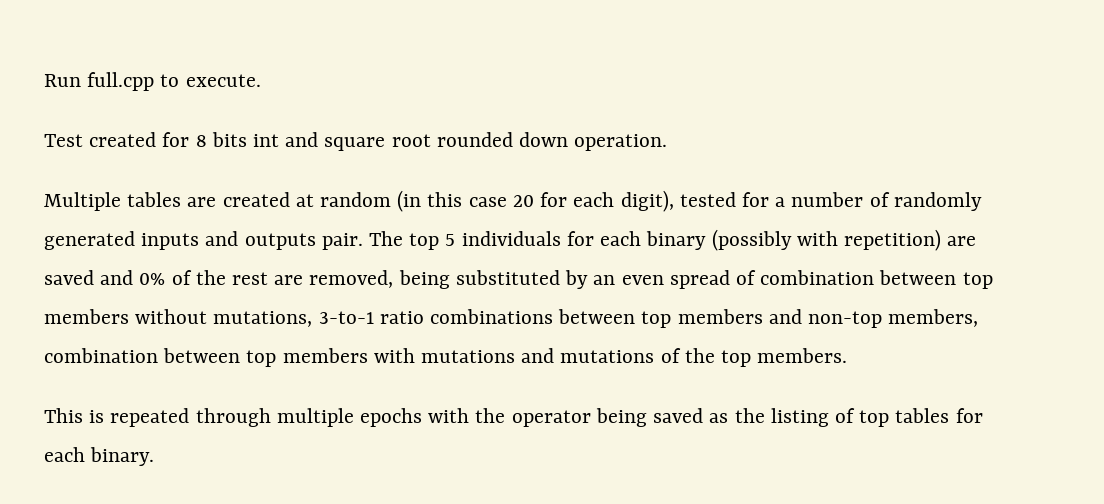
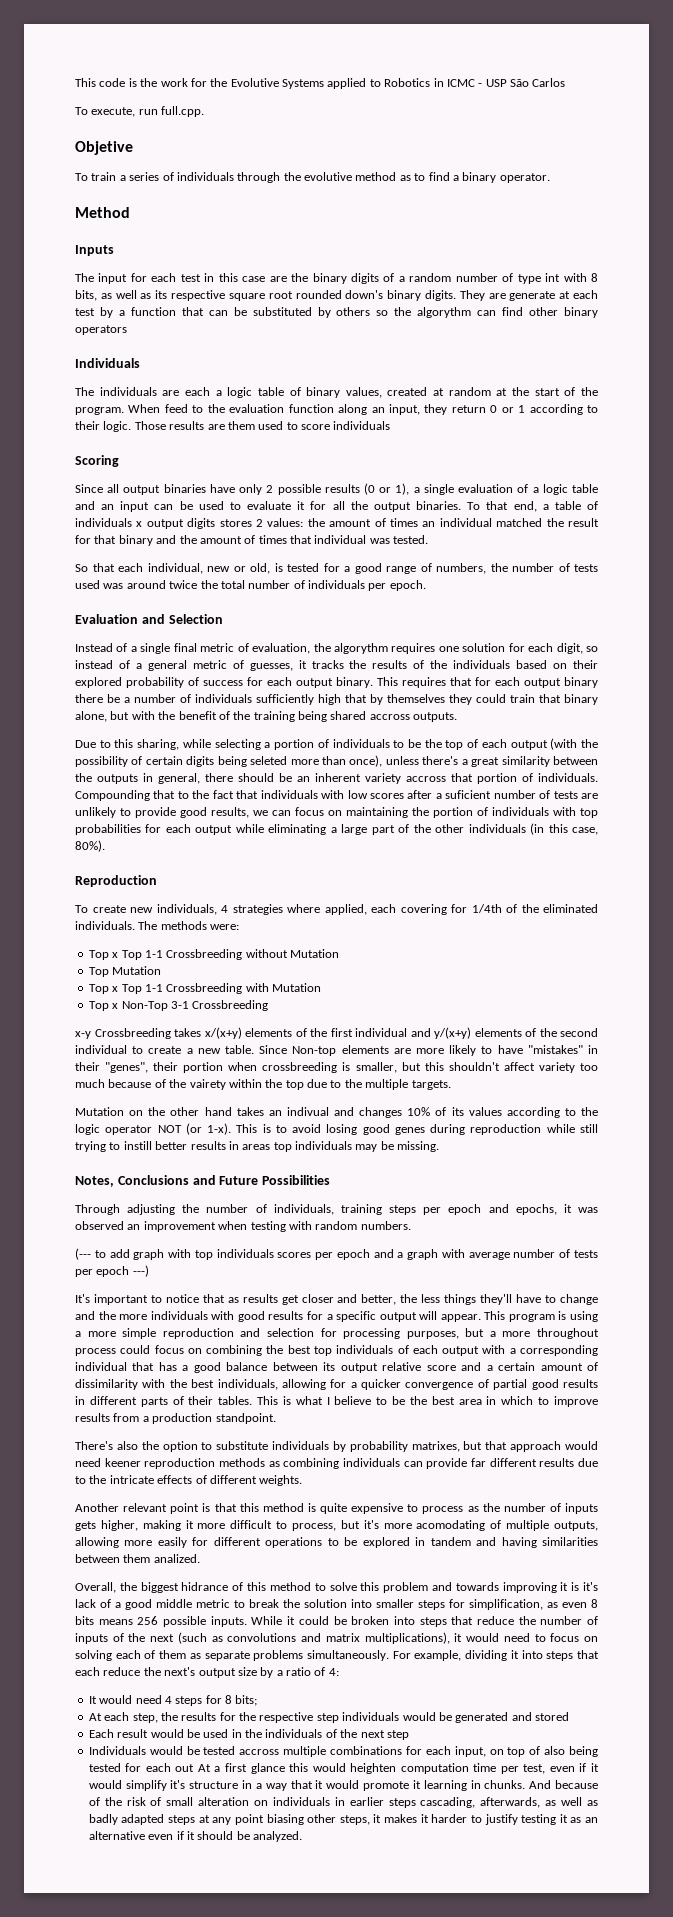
- Run full.cpp to execute.
- Test created for 8 bits int and square root rounded down operation.
- Multiple tables are created at random (in this case 20 for each digit), tested for a number of randomly generated inputs and outputs pair. The top 5 individuals for each binary (possibly with repetition) are saved and 0% of the rest are removed, being substituted by an even spread of combination between top members without mutations, 3-to-1 ratio combinations between top members and non-top members, combination between top members with mutations and mutations of the top members.
- This is repeated through multiple epochs with the operator being saved as the listing of top tables for each binary.
+ This code is the work for the Evolutive Systems applied to Robotics in ICMC - USP São Carlos
+ To execute, run full.cpp.
+ Objetive
+ To train a series of individuals through the evolutive method as to find a binary operator.
+ Method
+ Inputs
+ The input for each test in this case are the binary digits of a random number of type int with 8 bits, as well as its respective square root rounded down's binary digits. They are generate at each test by a function that can be substituted by others so the algorythm can find other binary operators
+ Individuals
+ The individuals are each a logic table of binary values, created at random at the start of the program. When feed to the evaluation function along an input, they return 0 or 1 according to their logic. Those results are them used to score individuals
+ Scoring
+ Since all output binaries have only 2 possible results (0 or 1), a single evaluation of a logic table and an input can be used to evaluate it for all the output binaries. To that end, a table of individuals x output digits stores 2 values: the amount of times an individual matched the result for that binary and the amount of times that individual was tested.
+ So that each individual, new or old, is tested for a good range of numbers, the number of tests used was around twice the total number of individuals per epoch.
+ Evaluation and Selection
+ Instead of a single final metric of evaluation, the algorythm requires one solution for each digit, so instead of a general metric of guesses, it tracks the results of the individuals based on their explored probability of success for each output binary. This requires that for each output binary there be a number of individuals sufficiently high that by themselves they could train that binary alone, but with the benefit of the training being shared accross outputs.
+ Due to this sharing, while selecting a portion of individuals to be the top of each output (with the possibility of certain digits being seleted more than once), unless there's a great similarity between the outputs in general, there should be an inherent variety accross that portion of individuals. Compounding that to the fact that individuals with low scores after a suficient number of tests are unlikely to provide good results, we can focus on maintaining the portion of individuals with top probabilities for each output while eliminating a large part of the other individuals (in this case, 80%).
+ Reproduction
+ To create new individuals, 4 strategies where applied, each covering for 1/4th of the eliminated individuals. The methods were:
+ Top x Top 1-1 Crossbreeding without Mutation
+ Top Mutation
+ Top x Top 1-1 Crossbreeding with Mutation
+ Top x Non-Top 3-1 Crossbreeding
+ x-y Crossbreeding takes x/(x+y) elements of the first individual and y/(x+y) elements of the second individual to create a new table. Since Non-top elements are more likely to have "mistakes" in their "genes", their portion when crossbreeding is smaller, but this shouldn't affect variety too much because of the vairety within the top due to the multiple targets.
+ Mutation on the other hand takes an indivual and changes 10% of its values according to the logic operator NOT (or 1-x). This is to avoid losing good genes during reproduction while still trying to instill better results in areas top individuals may be missing.
+ Notes, Conclusions and Future Possibilities
+ Through adjusting the number of individuals, training steps per epoch and epochs, it was observed an improvement when testing with random numbers.
+ (--- to add graph with top individuals scores per epoch and a graph with average number of tests per epoch ---)
+ It's important to notice that as results get closer and better, the less things they'll have to change and the more individuals with good results for a specific output will appear. This program is using a more simple reproduction and selection for processing purposes, but a more throughout process could focus on combining the best top individuals of each output with a corresponding individual that has a good balance between its output relative score and a certain amount of dissimilarity with the best individuals, allowing for a quicker convergence of partial good results in different parts of their tables. This is what I believe to be the best area in which to improve results from a production standpoint.
+ There's also the option to substitute individuals by probability matrixes, but that approach would need keener reproduction methods as combining individuals can provide far different results due to the intricate effects of different weights.
+ Another relevant point is that this method is quite expensive to process as the number of inputs gets higher, making it more difficult to process, but it's more acomodating of multiple outputs, allowing more easily for different operations to be explored in tandem and having similarities between them analized.
+ Overall, the biggest hidrance of this method to solve this problem and towards improving it is it's lack of a good middle metric to break the solution into smaller steps for simplification, as even 8 bits means 256 possible inputs. While it could be broken into steps that reduce the number of inputs of the next (such as convolutions and matrix multiplications), it would need to focus on solving each of them as separate problems simultaneously. For example, dividing it into steps that each reduce the next's output size by a ratio of 4:
+ It would need 4 steps for 8 bits;
+ At each step, the results for the respective step individuals would be generated and stored
+ Each result would be used in the individuals of the next step
+ Individuals would be tested accross multiple combinations for each input, on top of also being tested for each out At a first glance this would heighten computation time per test, even if it would simplify it's structure in a way that it would promote it learning in chunks. And because of the risk of small alteration on individuals in earlier steps cascading, afterwards, as well as badly adapted steps at any point biasing other steps, it makes it harder to justify testing it as an alternative even if it should be analyzed.

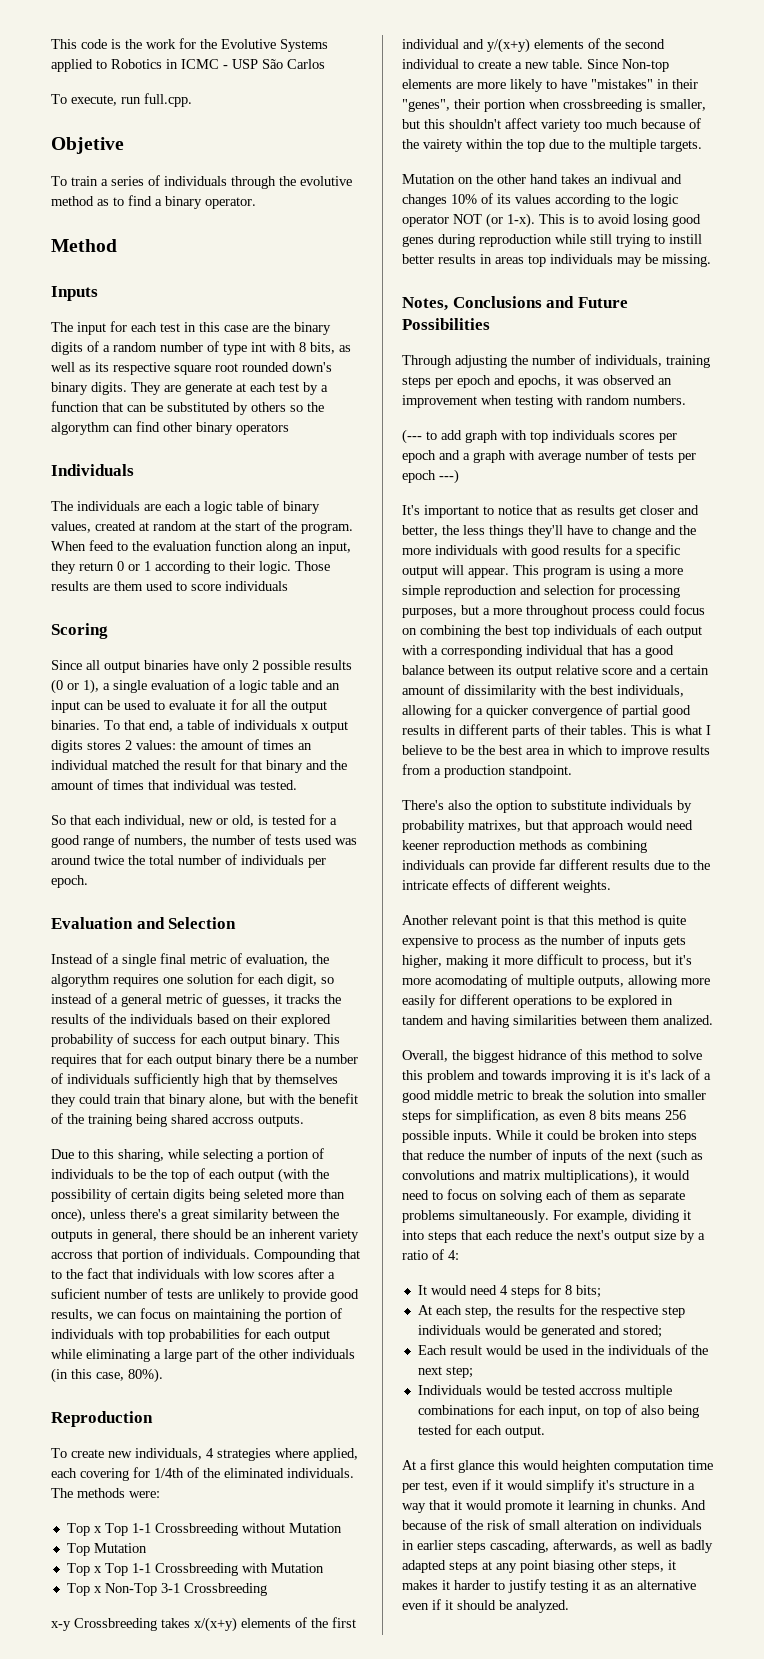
- At each step, the results for the respective step individuals would be generated and stored
+ At each step, the results for the respective step individuals would be generated and stored;
- Each result would be used in the individuals of the next step
+ Each result would be used in the individuals of the next step;
- Individuals would be tested accross multiple combinations for each input, on top of also being tested for each out At a first glance this would heighten computation time per test, even if it would simplify it's structure in a way that it would promote it learning in chunks.
+ Individuals would be tested accross multiple combinations for each input, on top of also being tested for each output.
+ At a first glance this would heighten computation time per test, even if it would simplify it's structure in a way that it would promote it learning in chunks.

